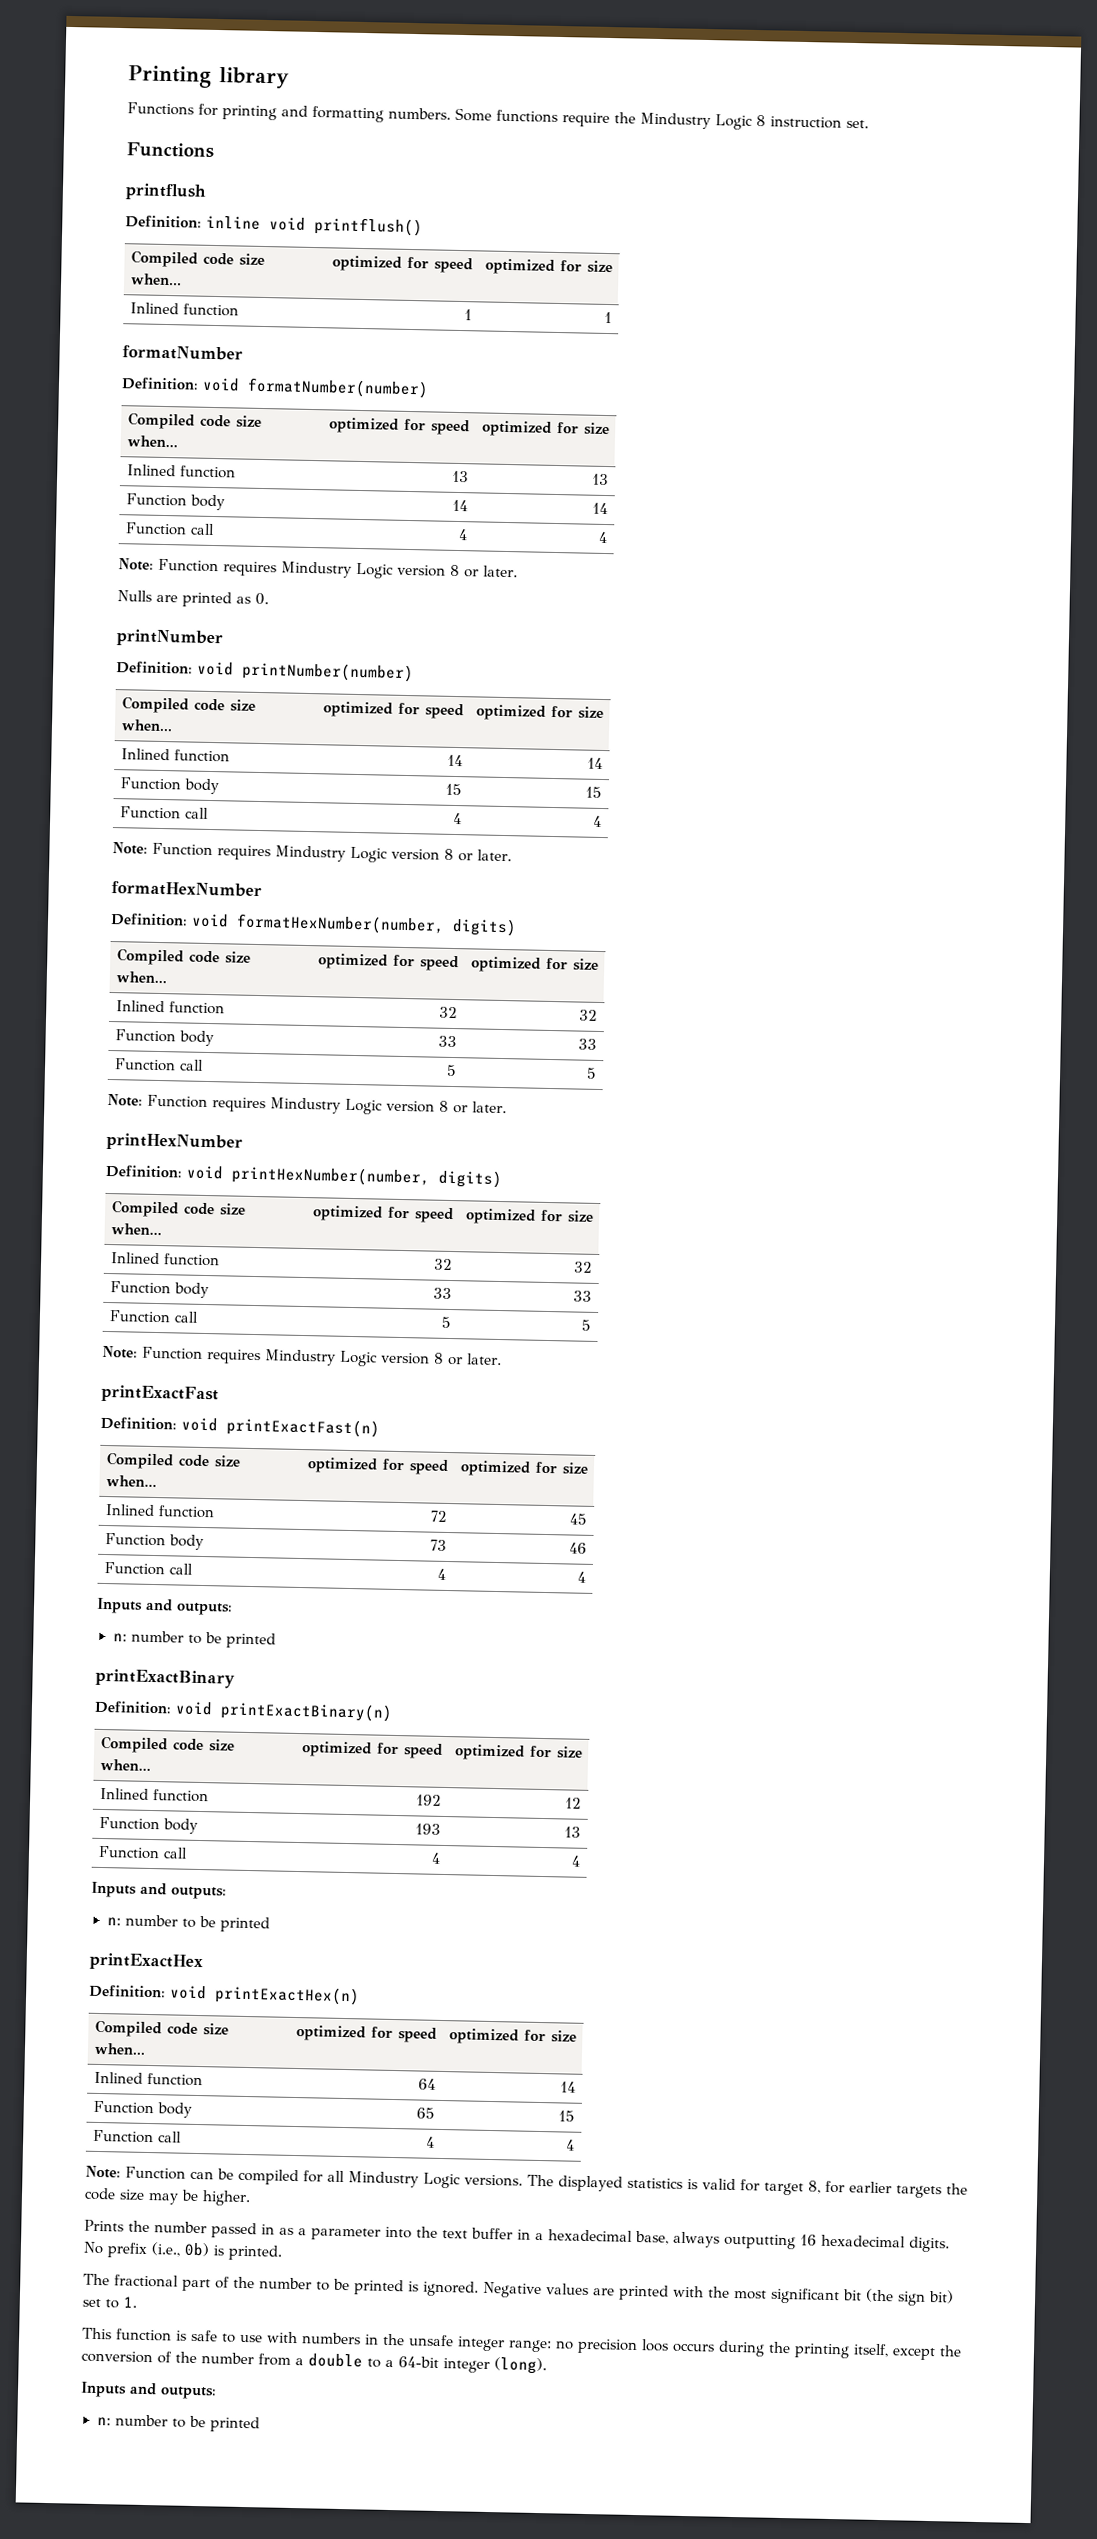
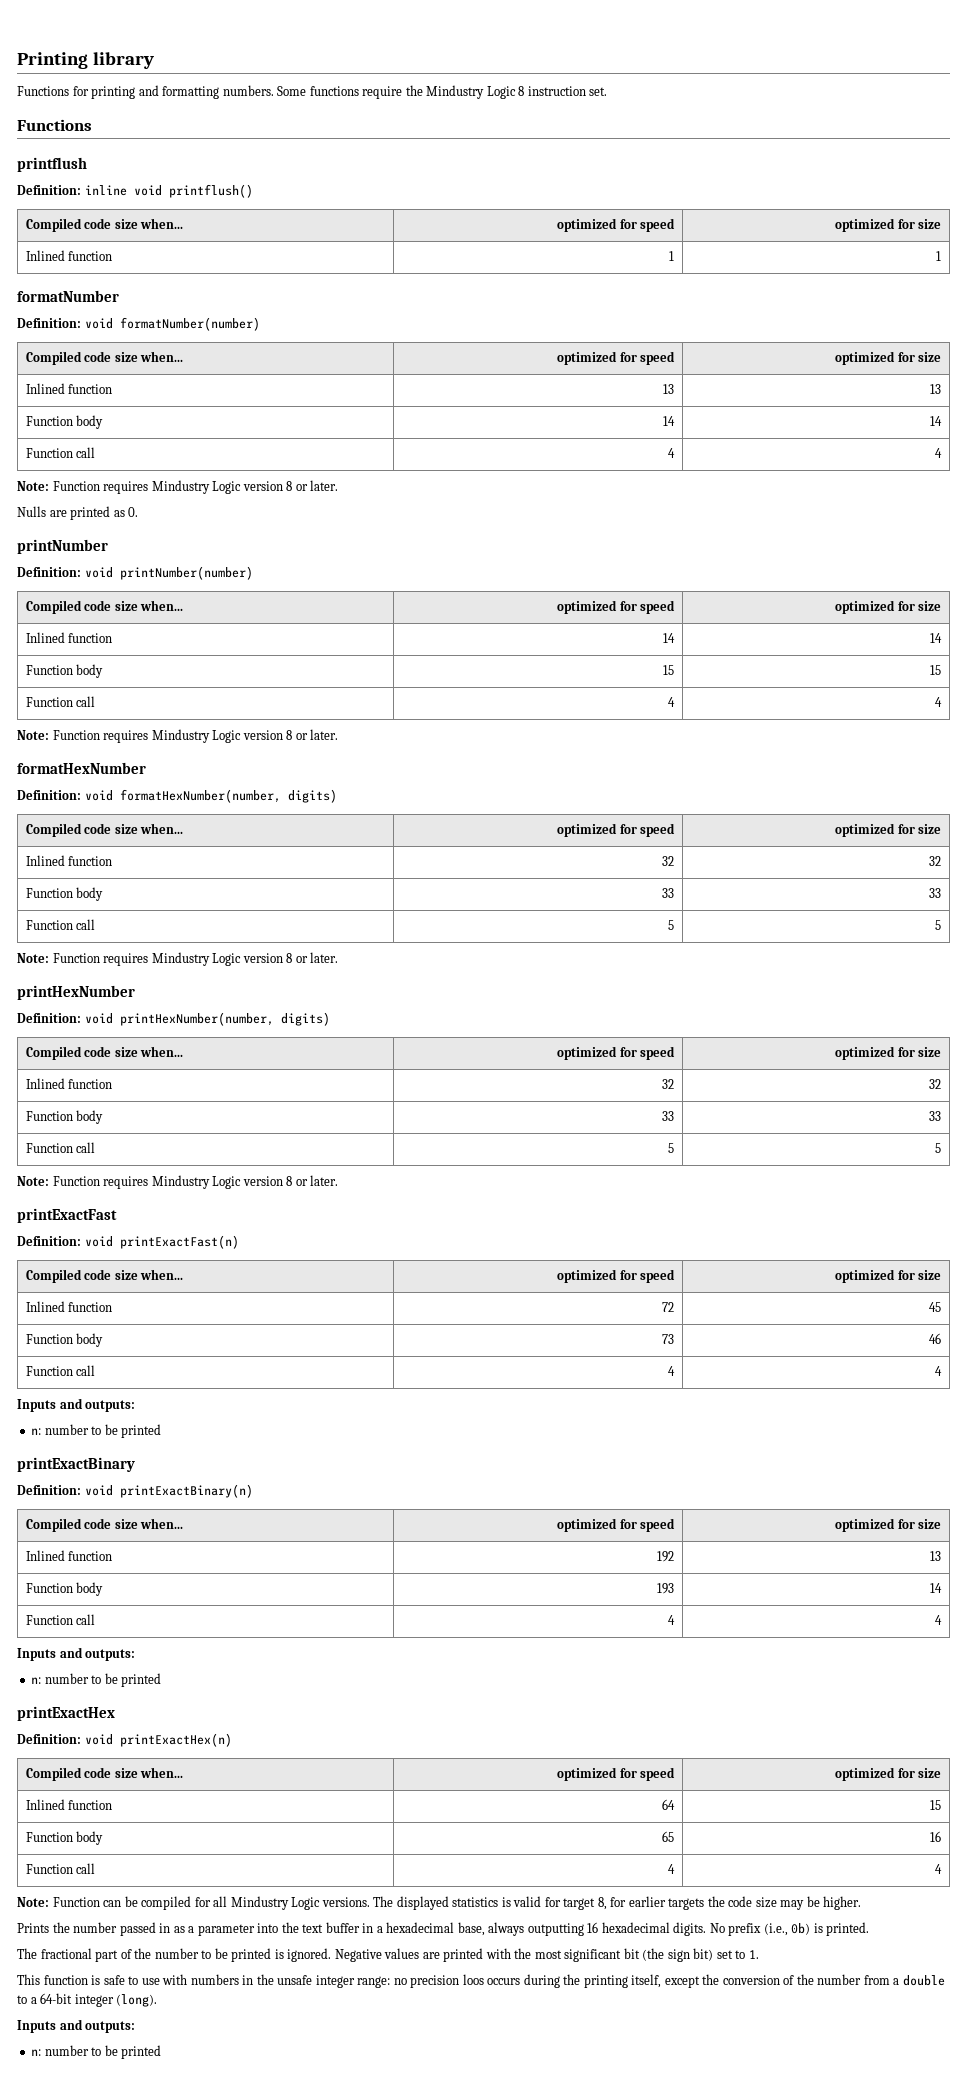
- Inlined function | 192 | 12
+ Inlined function | 192 | 13
- Function body | 193 | 13
+ Function body | 193 | 14
- Inlined function | 64 | 14
+ Inlined function | 64 | 15
- Function body | 65 | 15
+ Function body | 65 | 16

